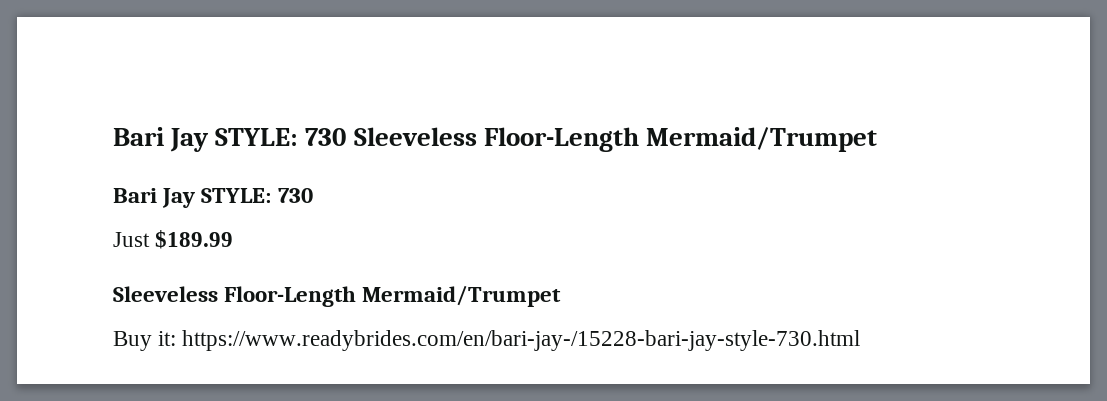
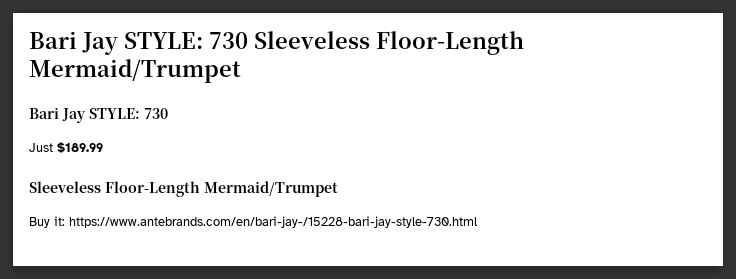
- Buy it: https://www.readybrides.com/en/bari-jay-/15228-bari-jay-style-730.html
+ Buy it: https://www.antebrands.com/en/bari-jay-/15228-bari-jay-style-730.html

